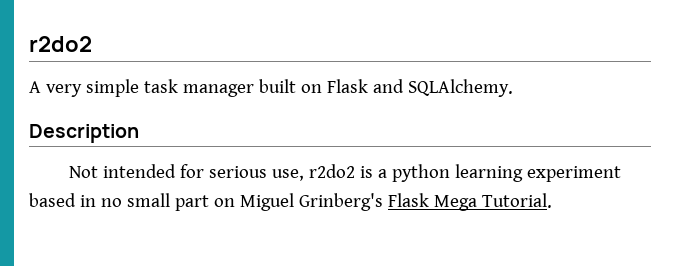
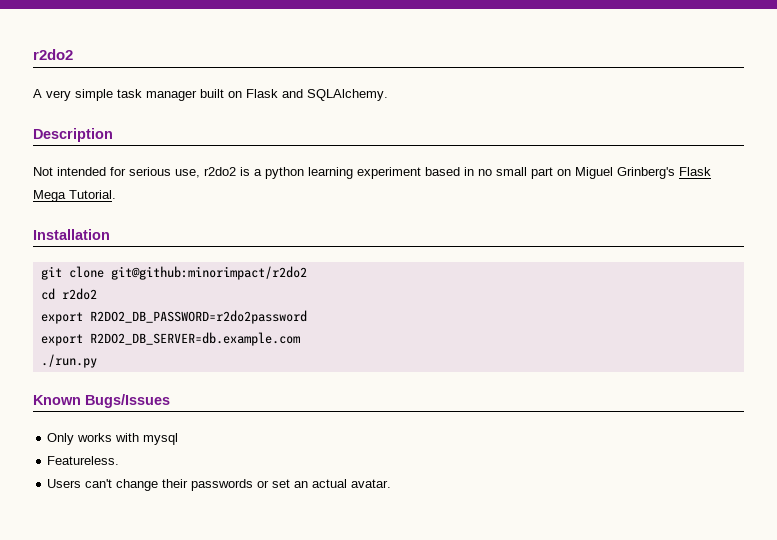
+ Installation
+ git clone git@github:minorimpact/r2do2
+ cd r2do2
+ export R2DO2_DB_PASSWORD=r2do2password
+ export R2DO2_DB_SERVER=db.example.com
+ ./run.py
+ Known Bugs/Issues
+ Only works with mysql
+ Featureless.
+ Users can't change their passwords or set an actual avatar.

